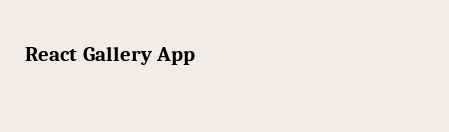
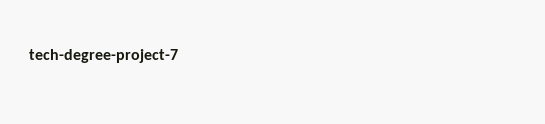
- React Gallery App
+ tech-degree-project-7

